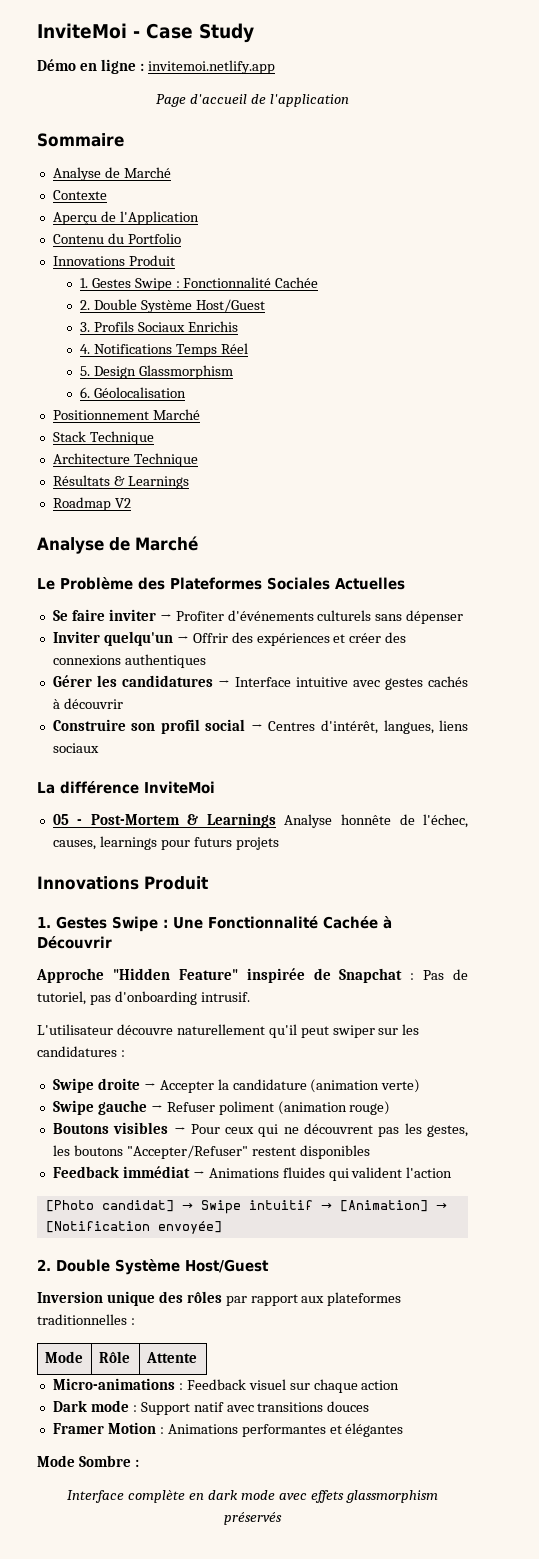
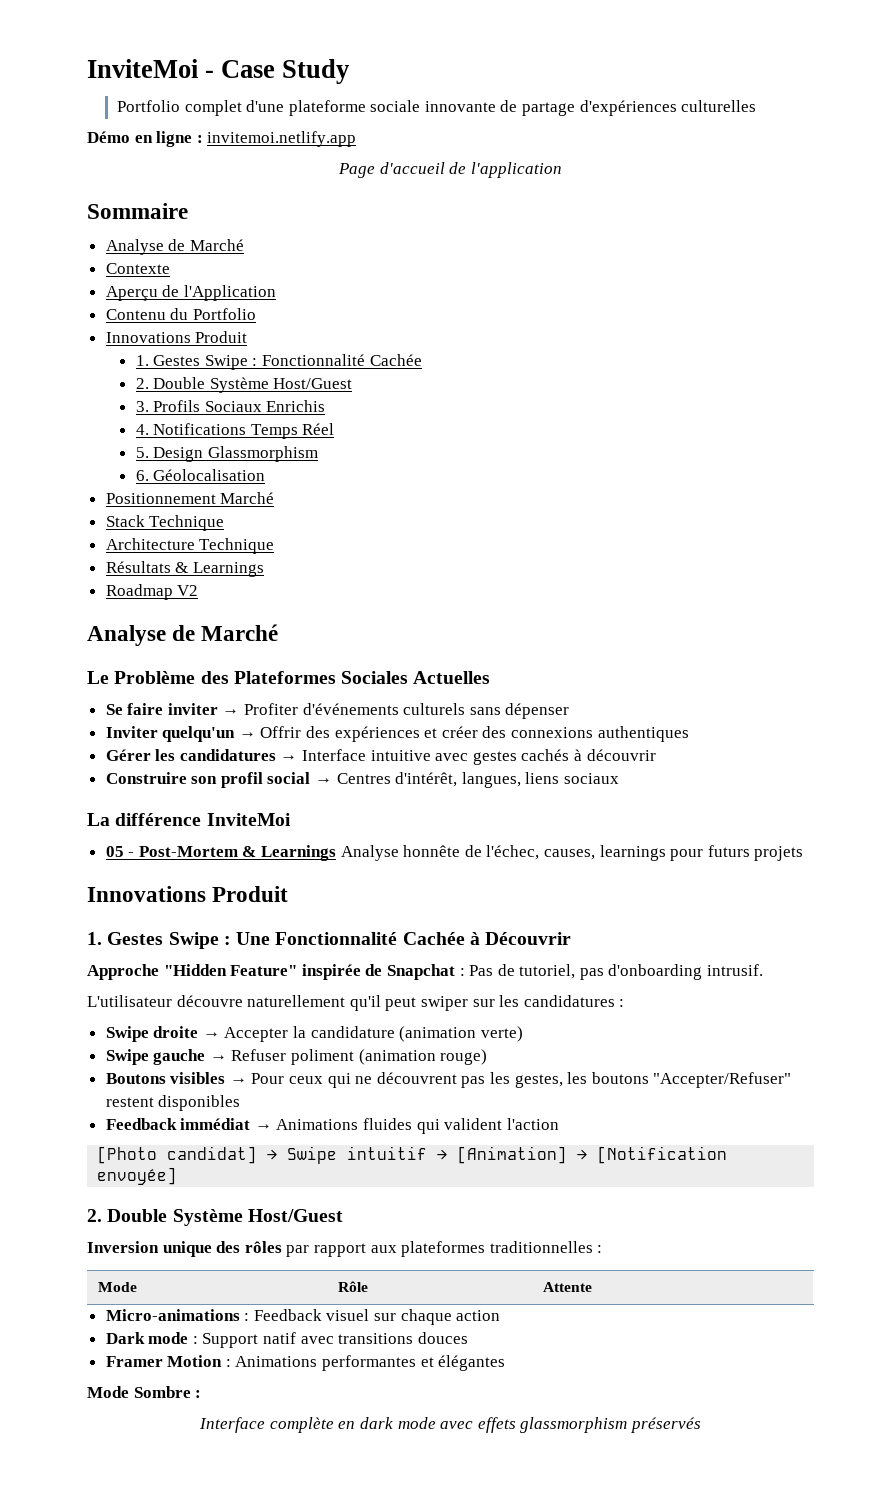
+ Portfolio complet d'une plateforme sociale innovante de partage d'expériences culturelles

